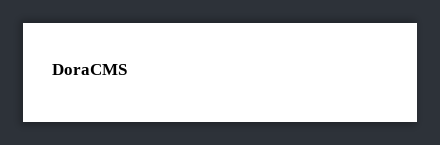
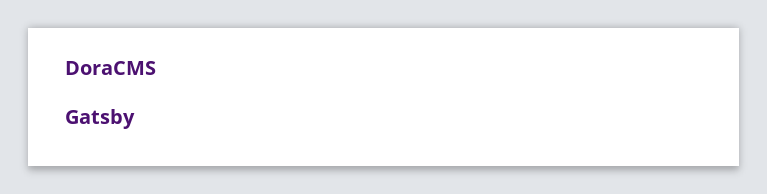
+ Gatsby

